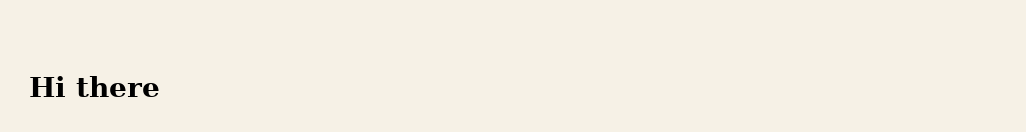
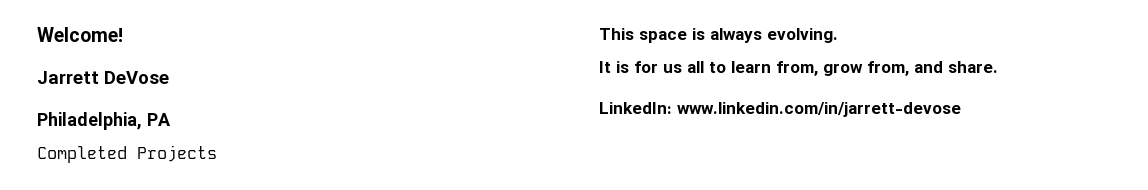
- Hi there
+ Welcome!
+ Jarrett DeVose
+ Philadelphia, PA
+ Completed Projects
+ This space is always evolving.
+ It is for us all to learn from, grow from, and share.
+ LinkedIn: www.linkedin.com/in/jarrett-devose

